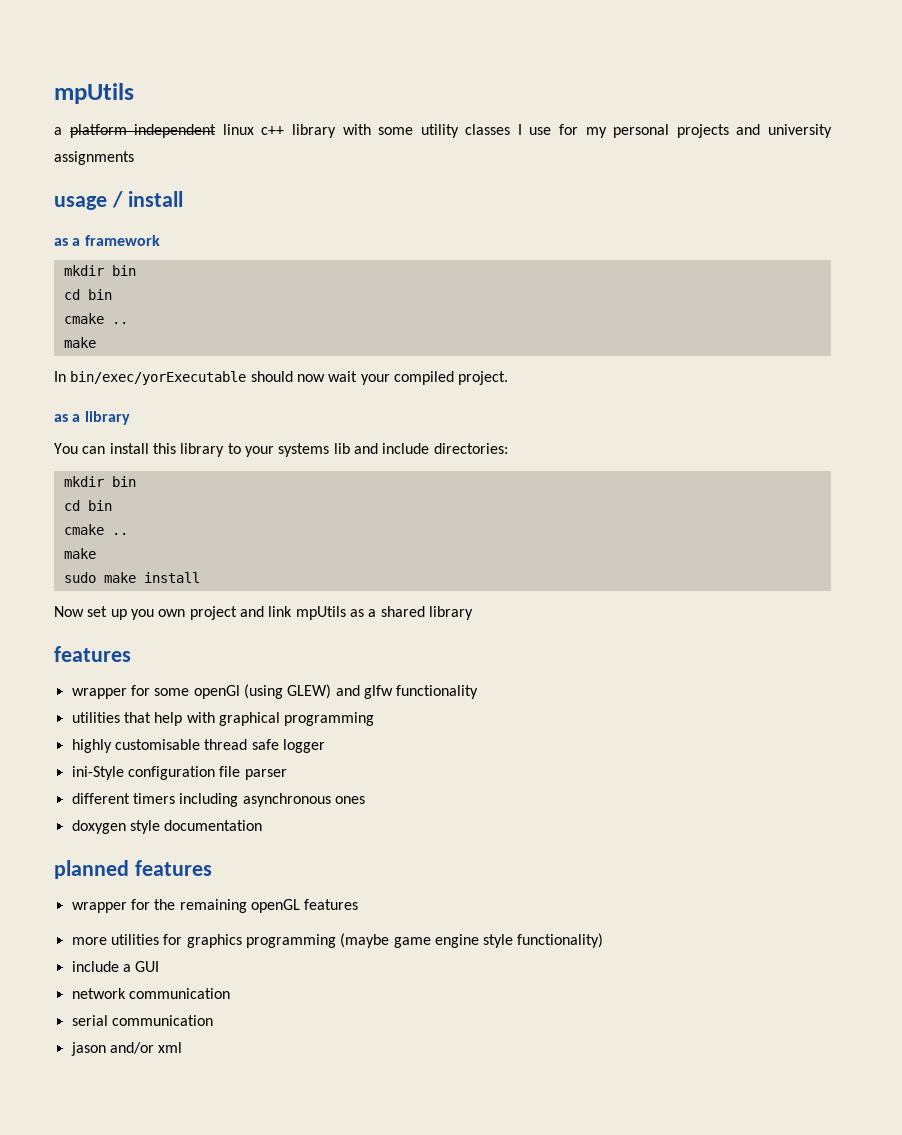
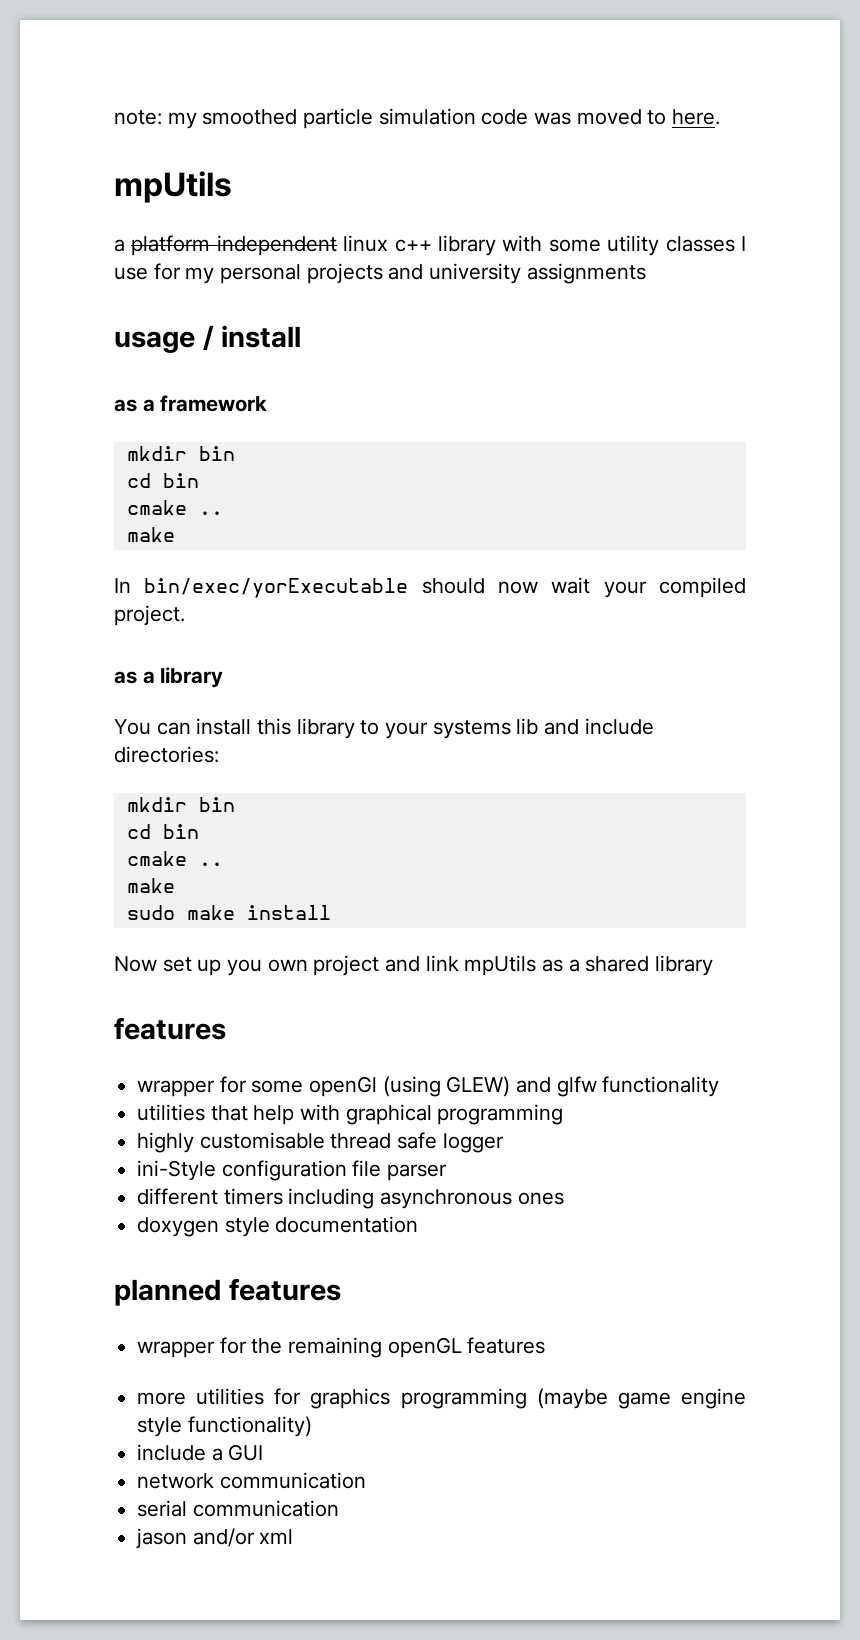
+ note: my smoothed particle simulation code was moved to here.

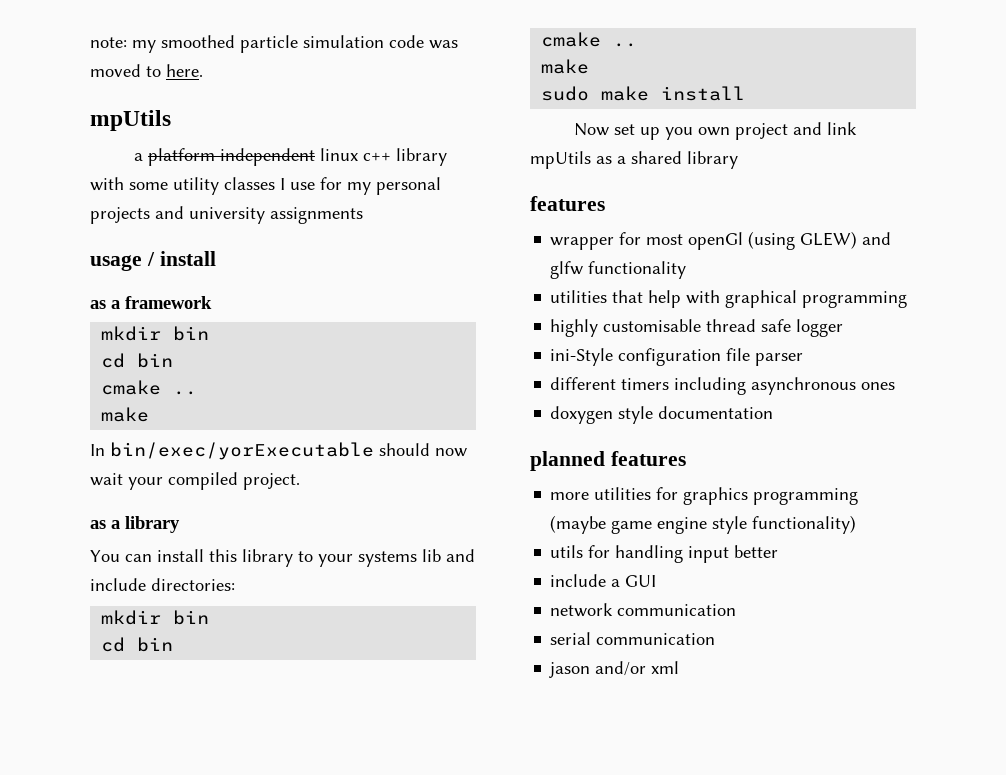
- wrapper for some openGl (using GLEW) and glfw functionality
+ wrapper for most openGl (using GLEW) and glfw functionality
- wrapper for the remaining openGL features
+ utils for handling input better

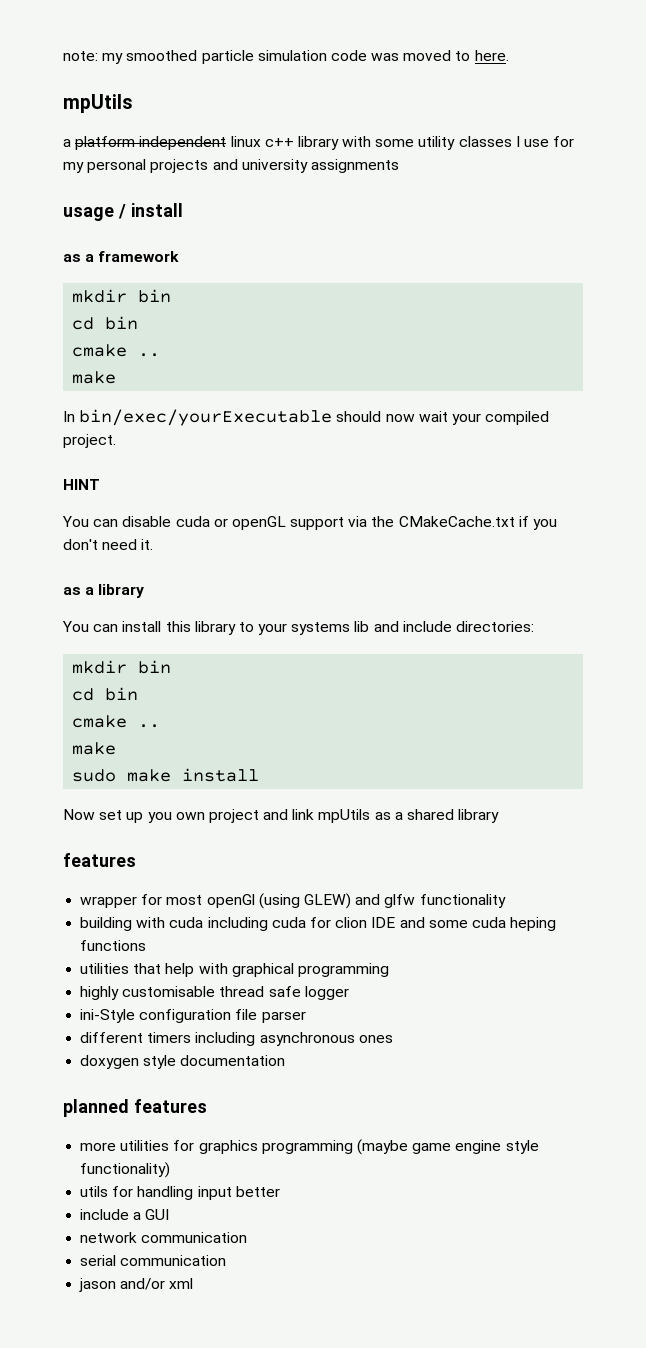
- In bin/exec/yorExecutable should now wait your compiled project.
+ In bin/exec/yourExecutable should now wait your compiled project.
+ HINT
+ You can disable cuda or openGL support via the CMakeCache.txt if you don't need it.
+ building with cuda including cuda for clion IDE and some cuda heping functions

